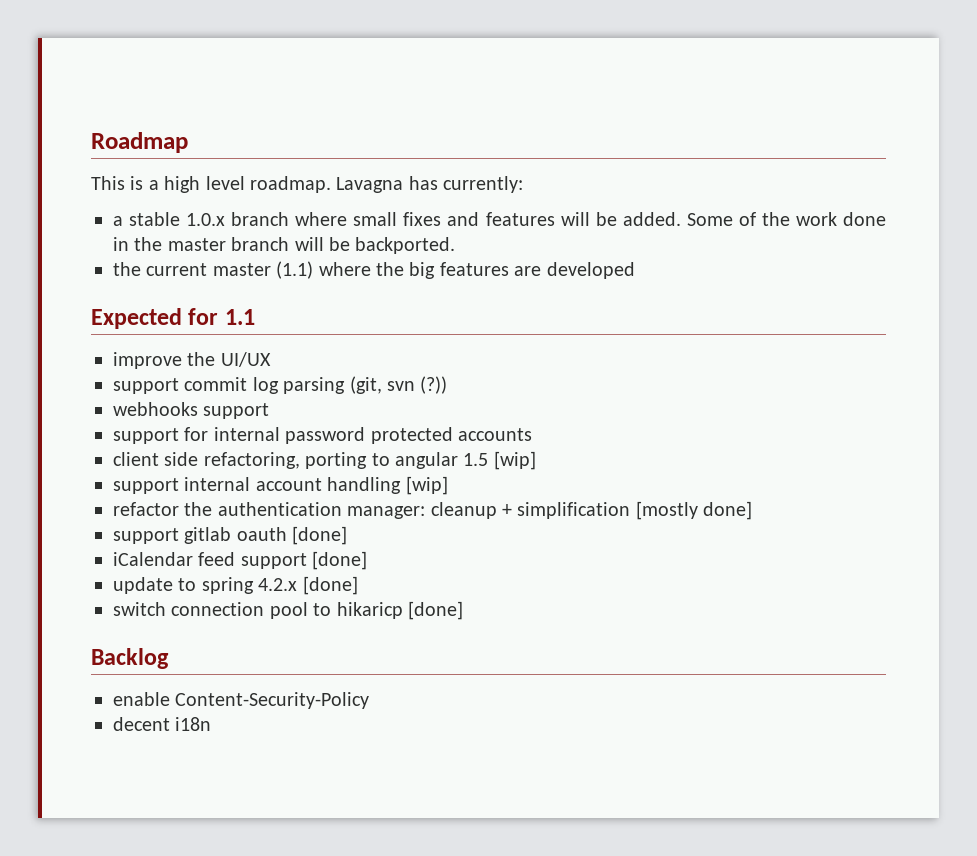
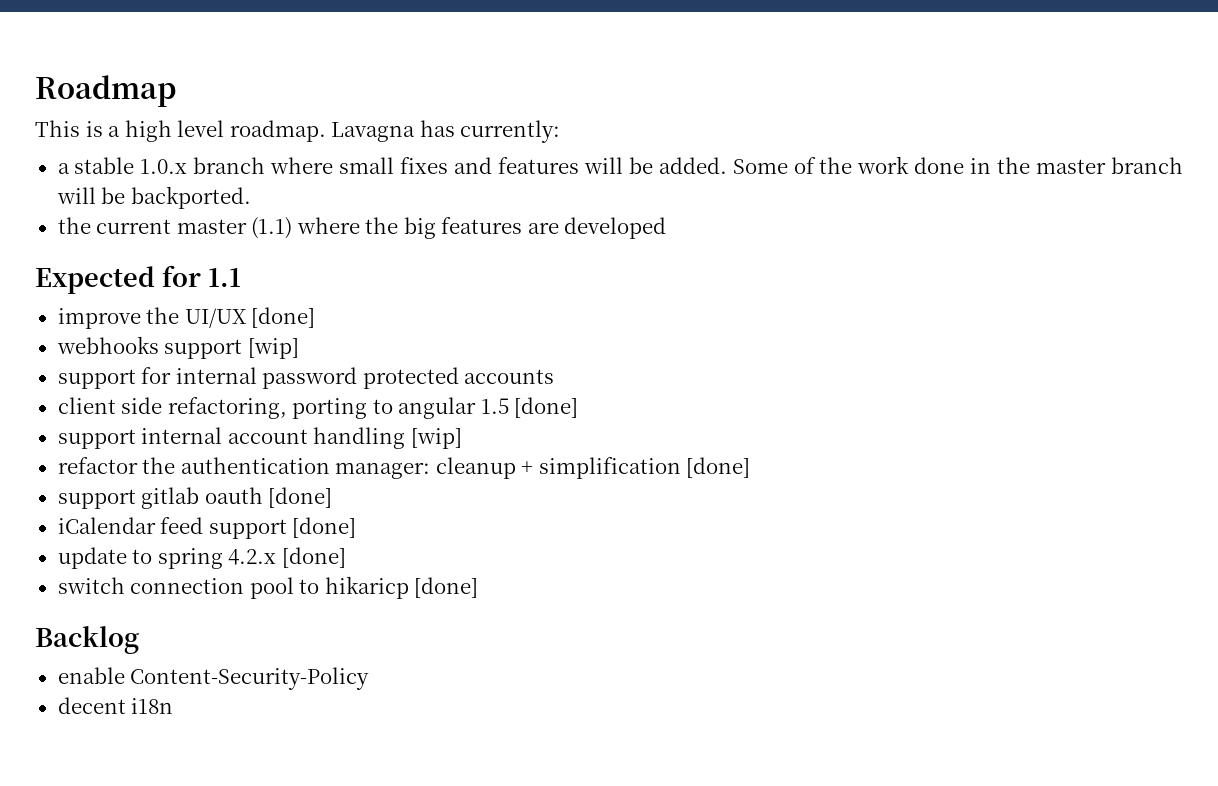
- improve the UI/UX
- support commit log parsing (git, svn (?))
+ improve the UI/UX [done]
- webhooks support
+ webhooks support [wip]
- client side refactoring, porting to angular 1.5 [wip]
+ client side refactoring, porting to angular 1.5 [done]
- refactor the authentication manager: cleanup + simplification [mostly done]
+ refactor the authentication manager: cleanup + simplification [done]

